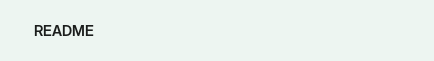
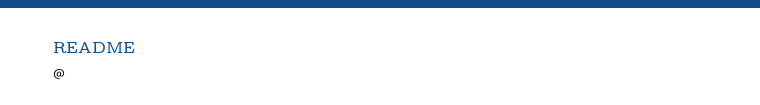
+ @

